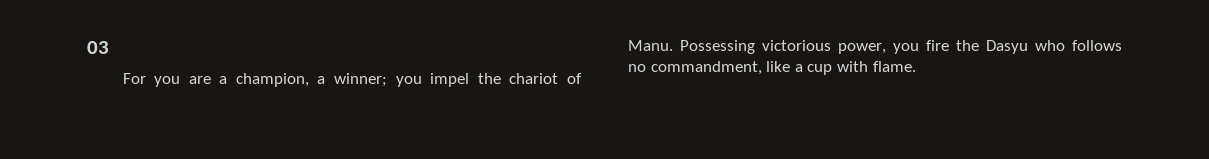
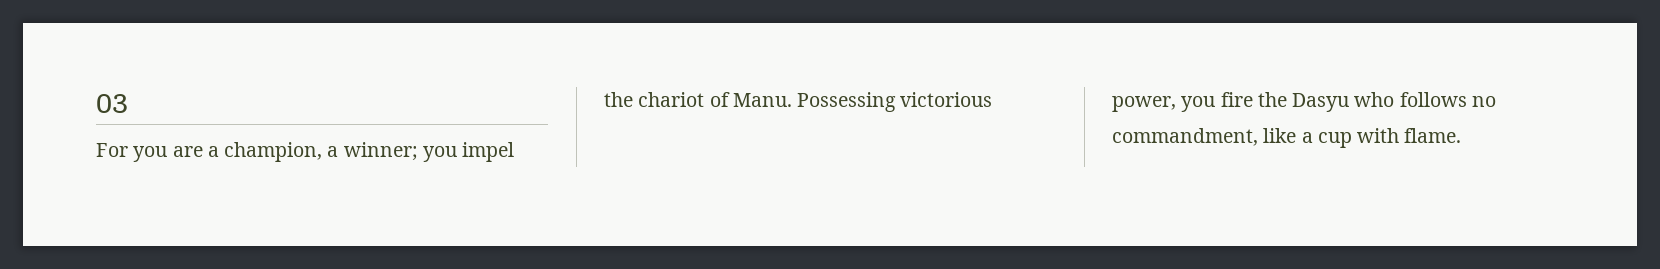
- Possessing victorious power, you fire the Dasyu who follows no commandment, like a cup with flame.
+ Possessing victorious power, you fire the Dasyu who follows no
+ commandment, like a cup with flame.

